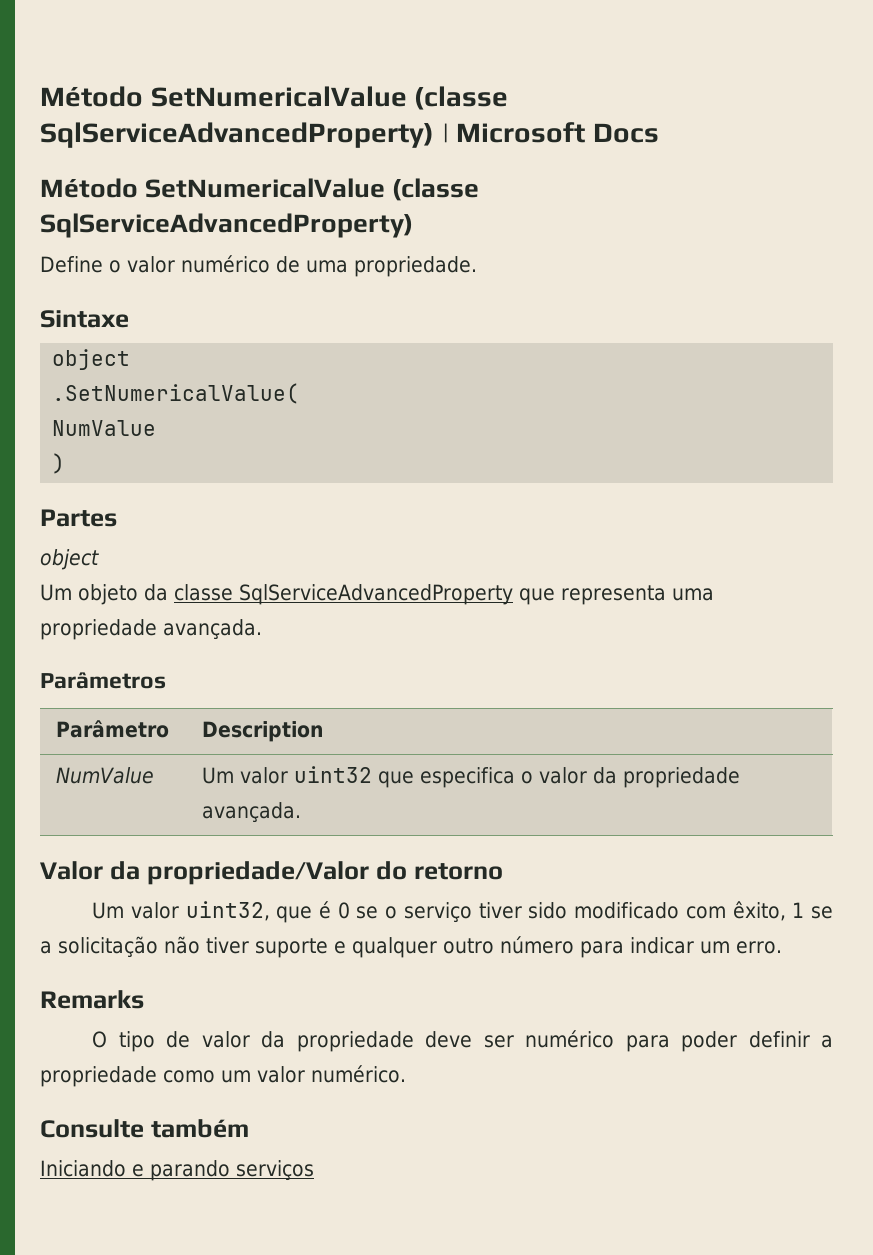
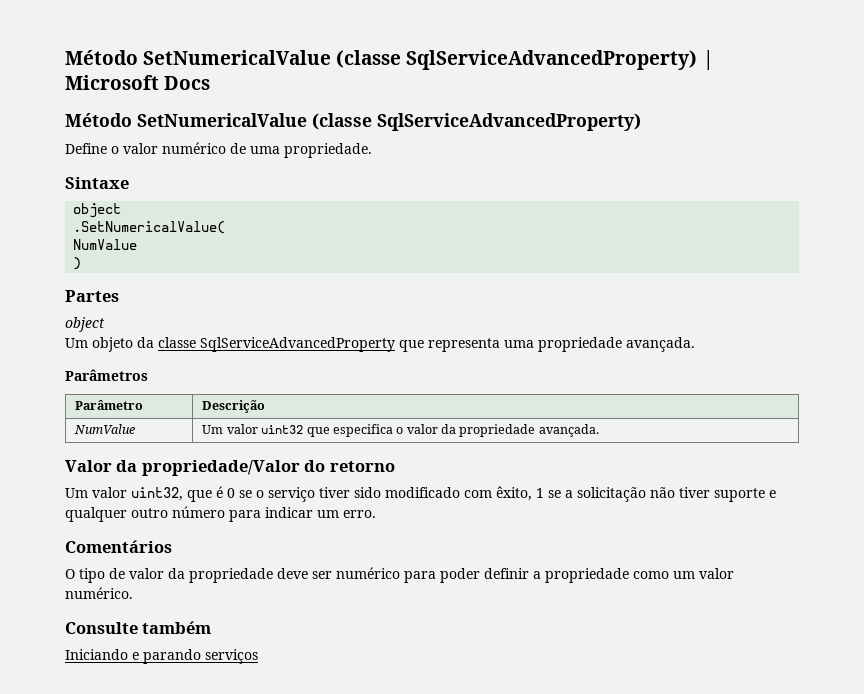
- Parâmetro | Description
+ Parâmetro | Descrição
- Remarks
+ Comentários

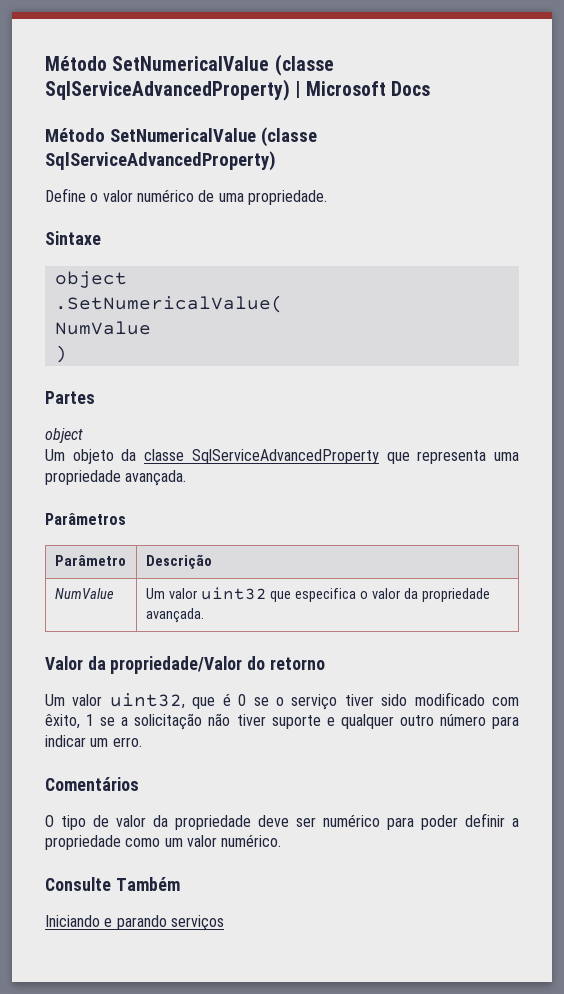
- Consulte também
+ Consulte Também

